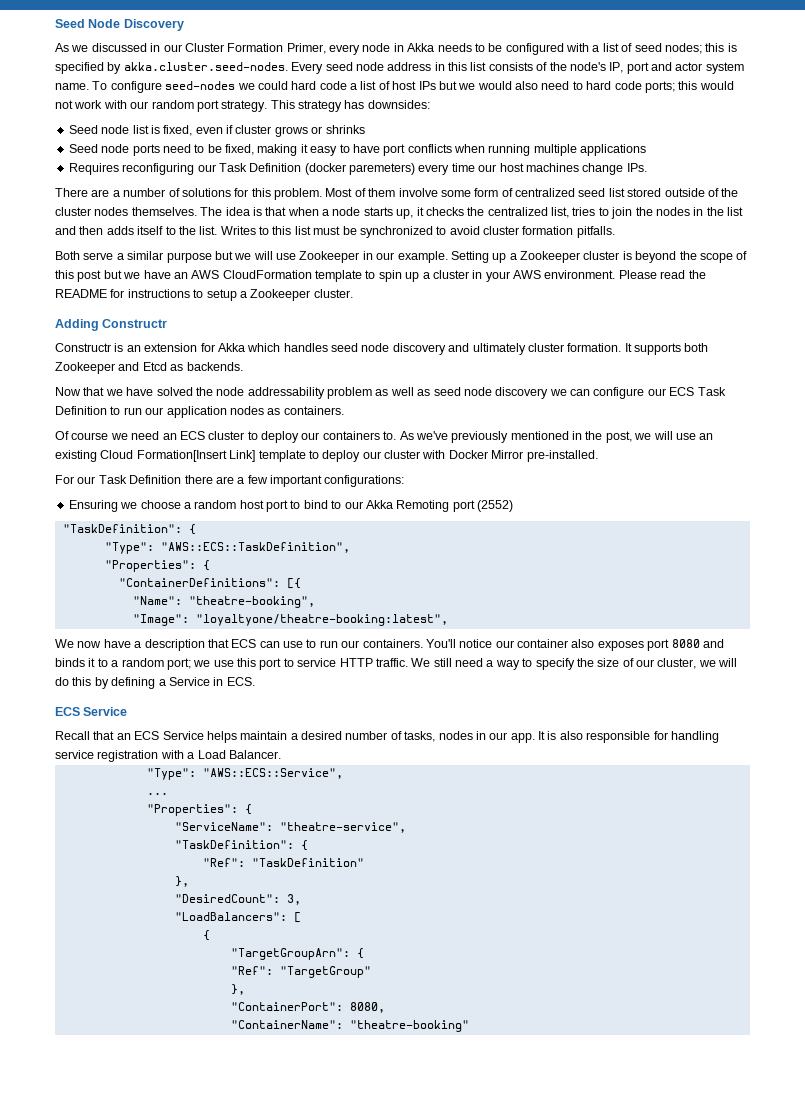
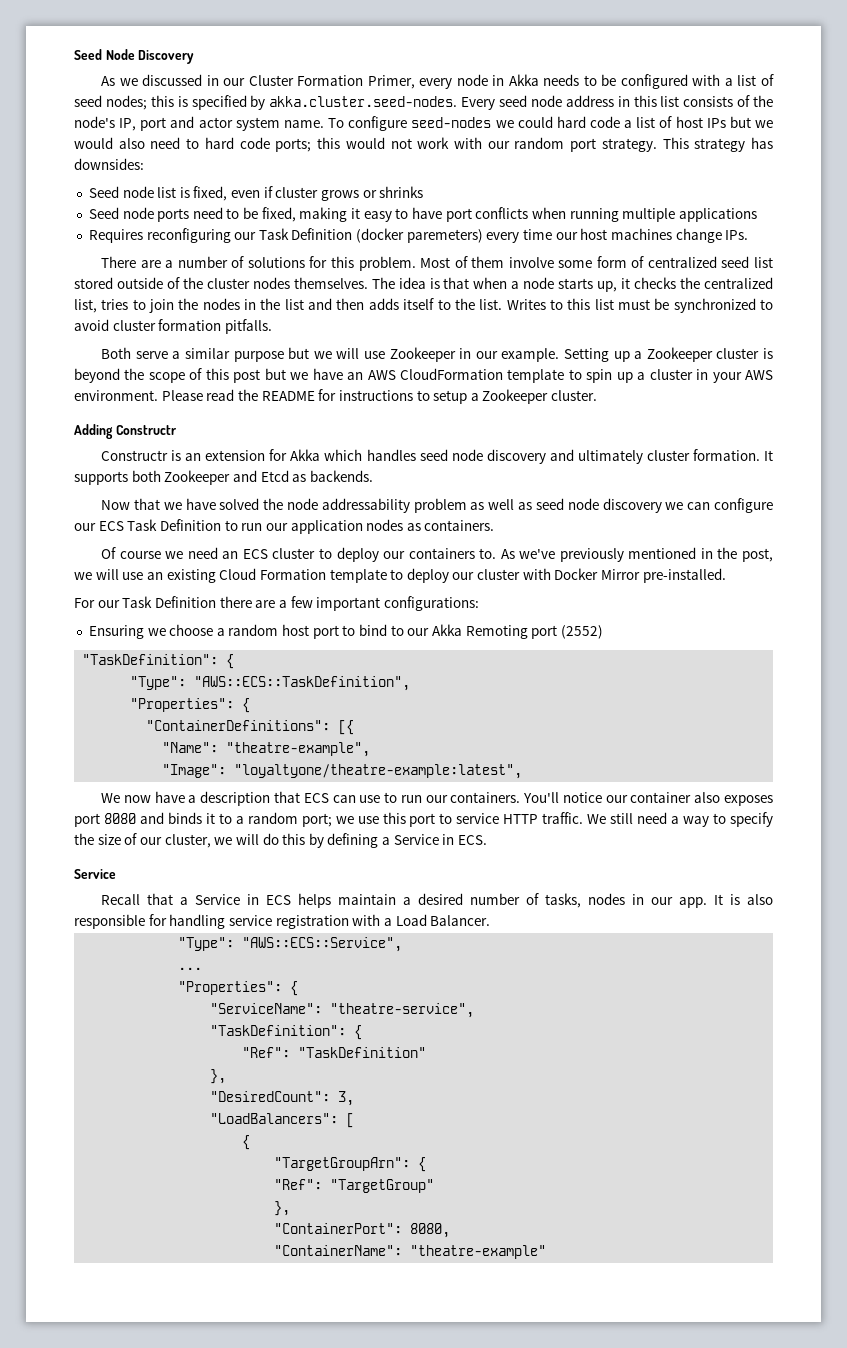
- As we've previously mentioned in the post, we will use an existing Cloud Formation[Insert Link] template to deploy our cluster with Docker Mirror pre-installed.
+ As we've previously mentioned in the post, we will use an existing Cloud Formation template to deploy our cluster with Docker Mirror pre-installed.
- "Name": "theatre-booking",
+ "Name": "theatre-example",
- "Image": "loyaltyone/theatre-booking:latest",
+ "Image": "loyaltyone/theatre-example:latest",
  We still need a way to specify the size of our cluster, we will do this by defining a Service in ECS.
- ECS Service
+ Service
- Recall that an ECS Service helps maintain a desired number of tasks, nodes in our app.
+ Recall that a Service in ECS helps maintain a desired number of tasks, nodes in our app.
- "ContainerName": "theatre-booking"
+ "ContainerName": "theatre-example"

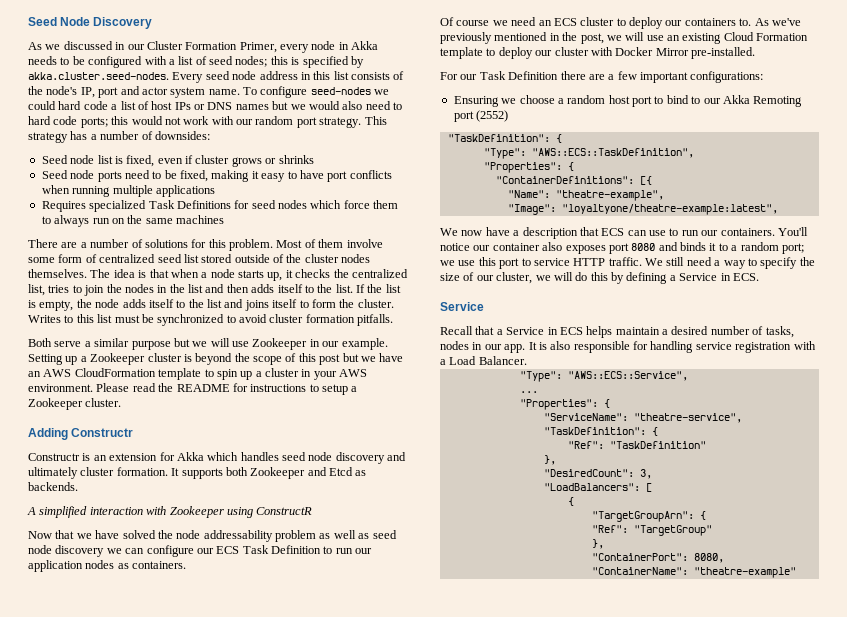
- To configure seed-nodes we could hard code a list of host IPs but we would also need to hard code ports; this would not work with our random port strategy.
+ To configure seed-nodes we could hard code a list of host IPs or DNS names but we would also need to hard code ports; this would not work with our random port strategy.
- This strategy has downsides:
+ This strategy has a number of downsides:
- Requires reconfiguring our Task Definition (docker paremeters) every time our host machines change IPs.
+ Requires specialized Task Definitions for seed nodes which force them to always run on the same machines
+ If the list is empty, the node adds itself to the list and joins itself to form the cluster.
+ A simplified interaction with Zookeeper using ConstructR

